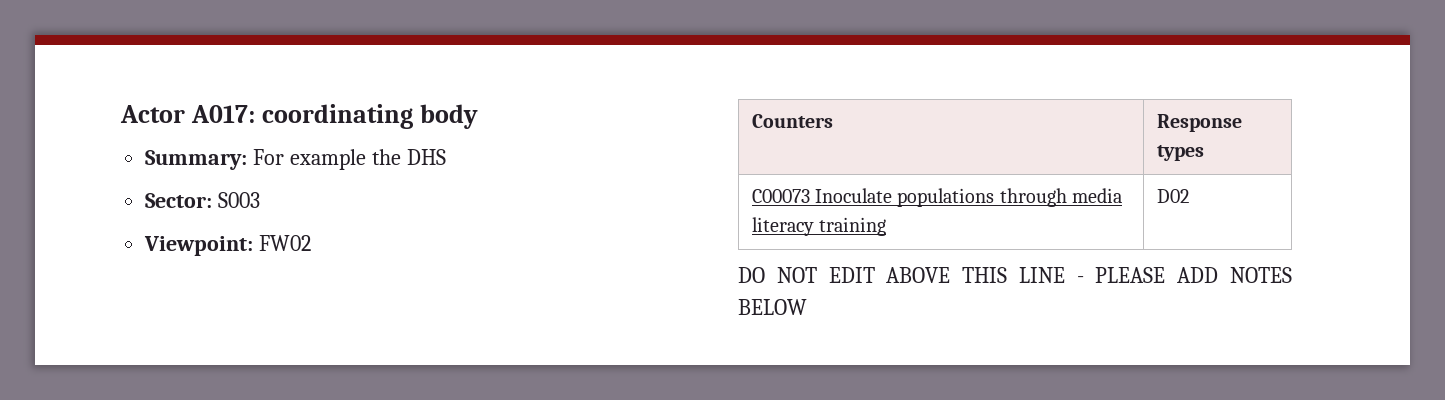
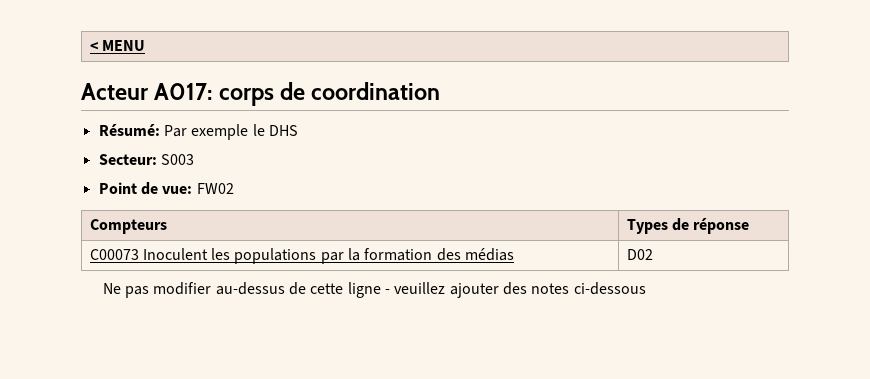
- Actor A017: coordinating body
- Summary: For example the DHS
+ < MENU
+ Acteur A017: corps de coordination
+ Résumé: Par exemple le DHS
- Sector: S003
+ Secteur: S003
- Viewpoint: FW02
- Counters | Response types
- C00073 Inoculate populations through media literacy training | D02
- DO NOT EDIT ABOVE THIS LINE - PLEASE ADD NOTES BELOW
+ Point de vue: FW02
+ Compteurs | Types de réponse
+ C00073 Inoculent les populations par la formation des médias | D02
+ Ne pas modifier au-dessus de cette ligne - veuillez ajouter des notes ci-dessous

